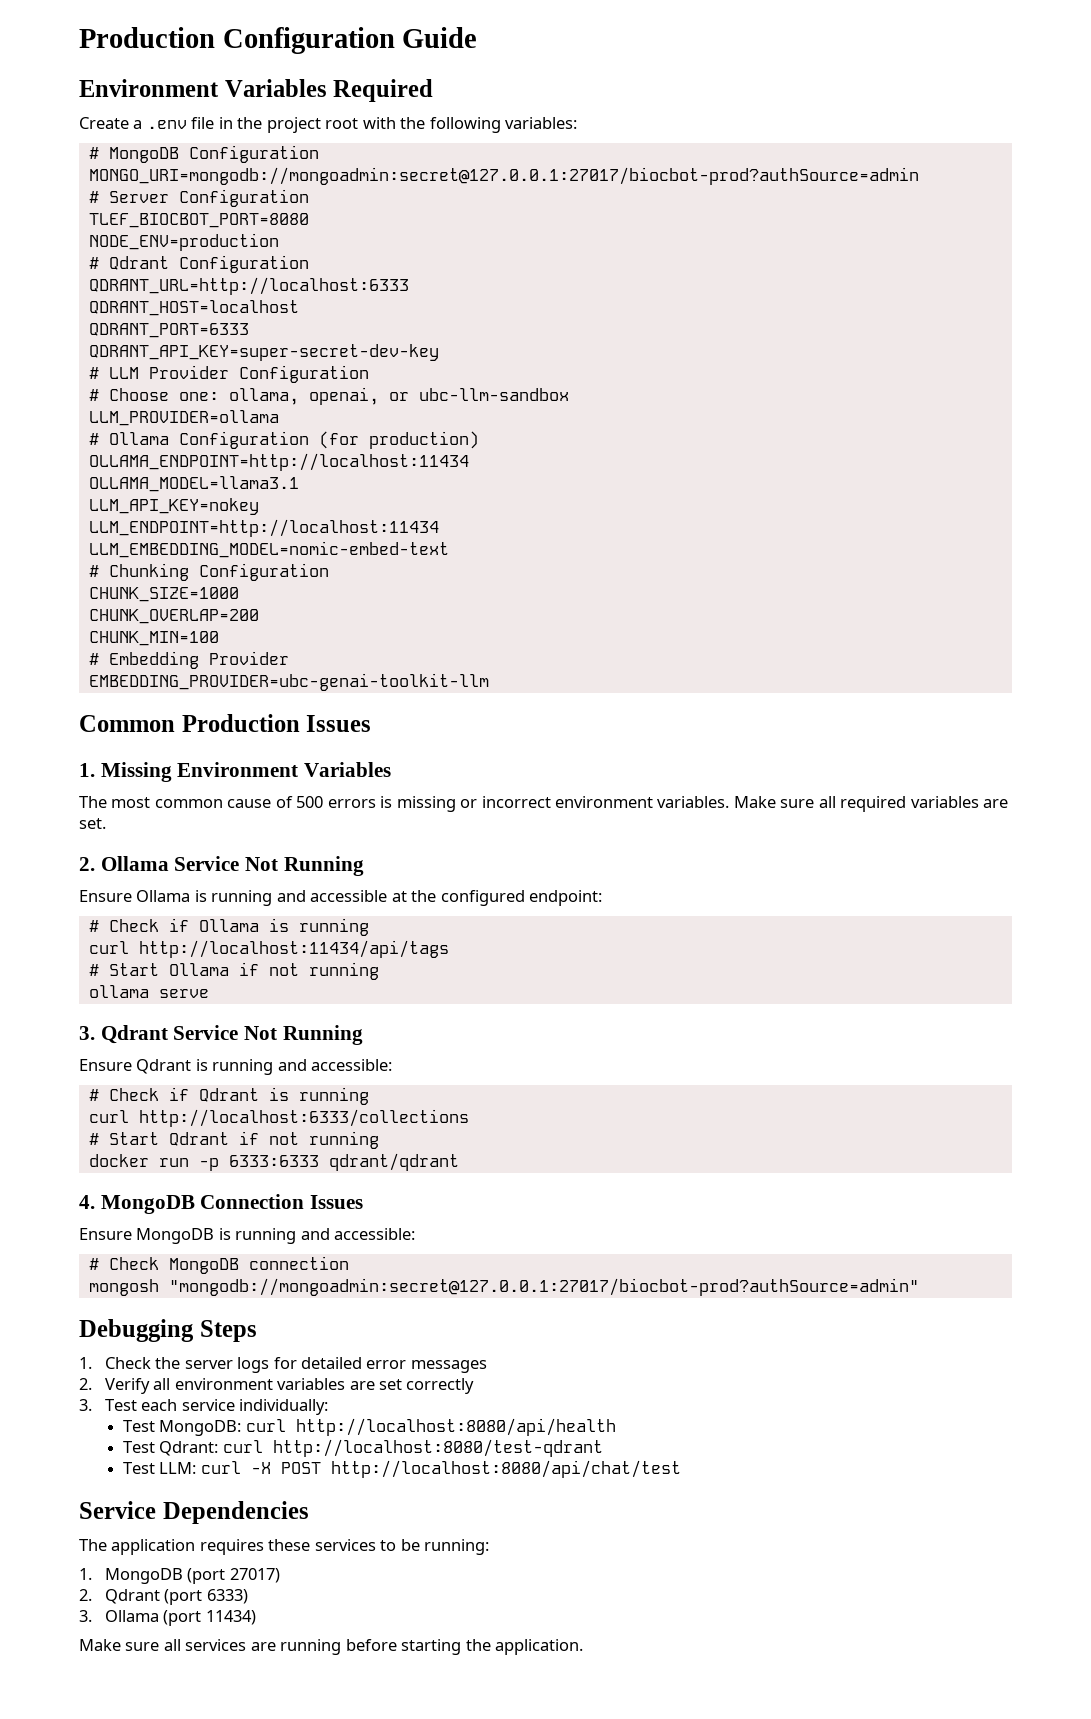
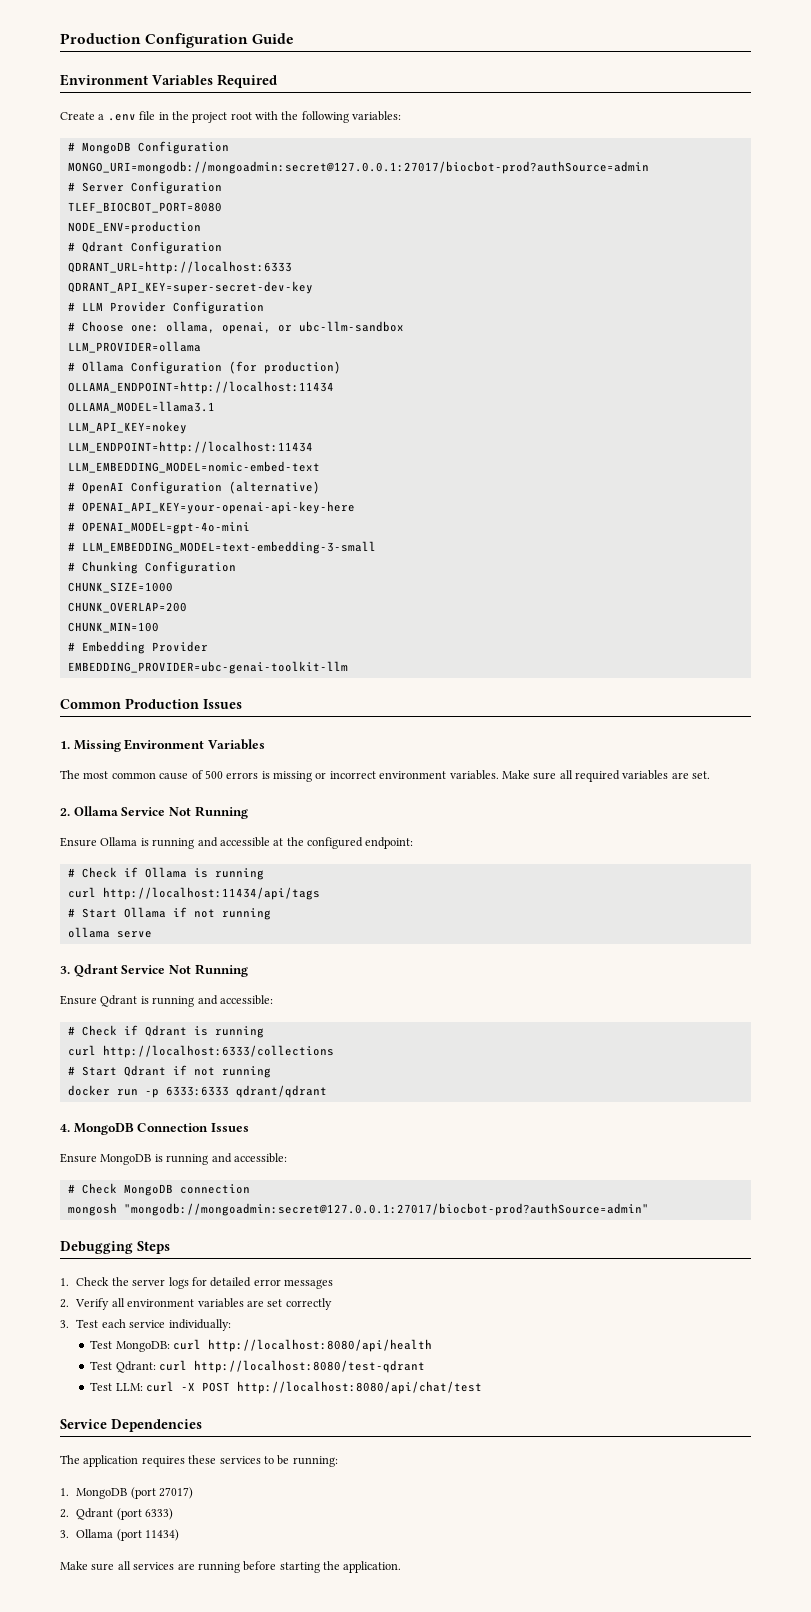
- QDRANT_HOST=localhost
- QDRANT_PORT=6333
+ # OpenAI Configuration (alternative)
+ # OPENAI_API_KEY=your-openai-api-key-here
+ # OPENAI_MODEL=gpt-4o-mini
+ # LLM_EMBEDDING_MODEL=text-embedding-3-small

